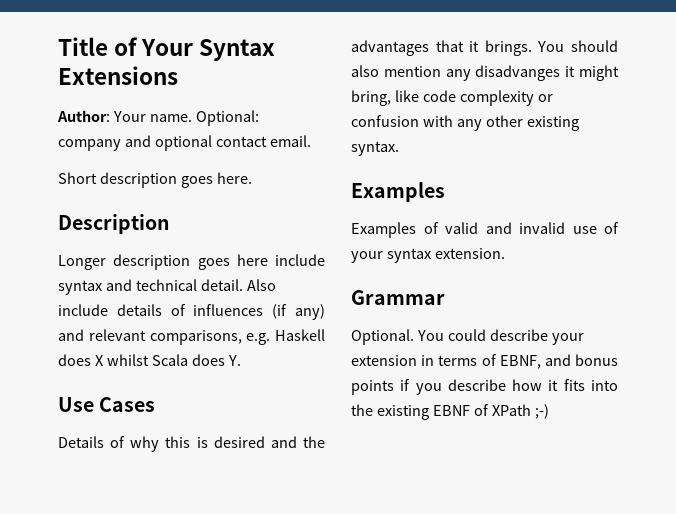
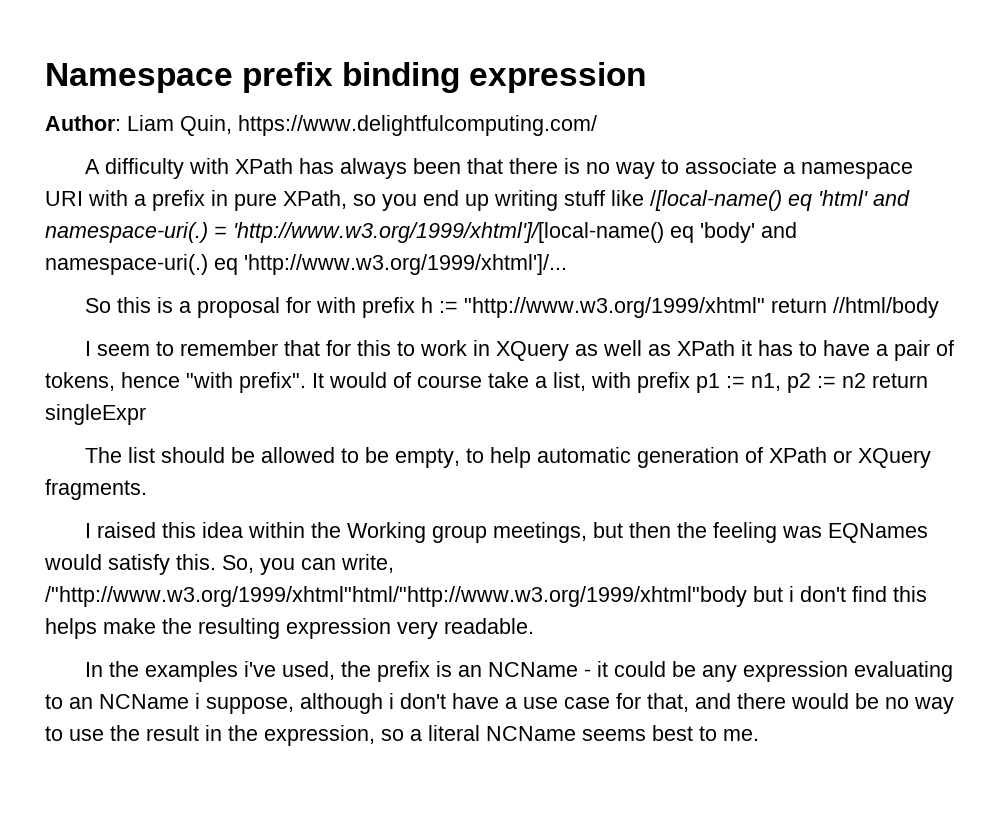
- Title of Your Syntax Extensions
- Author: Your name. Optional: company and optional contact email.
- Short description goes here.
- Description
- Longer description goes here include syntax and technical detail. Also include details of influences (if any) and relevant comparisons, e.g. Haskell does X whilst Scala does Y.
- Use Cases
- Details of why this is desired and the advantages that it brings. You should also mention any disadvanges it might bring, like code complexity or confusion with any other existing syntax.
- Examples
- Examples of valid and invalid use of your syntax extension.
- Grammar
- Optional. You could describe your extension in terms of EBNF, and bonus points if you describe how it fits into the existing EBNF of XPath ;-)
+ Namespace prefix binding expression
+ Author: Liam Quin, https://www.delightfulcomputing.com/
+ A difficulty with XPath has always been that there is no way to associate a namespace URI with a prefix in pure XPath, so you end up writing stuff like /[local-name() eq 'html' and namespace-uri(.) = 'http://www.w3.org/1999/xhtml']/[local-name() eq 'body' and namespace-uri(.) eq 'http://www.w3.org/1999/xhtml']/...
+ So this is a proposal for with prefix h := "http://www.w3.org/1999/xhtml" return //html/body
+ I seem to remember that for this to work in XQuery as well as XPath it has to have a pair of tokens, hence "with prefix". It would of course take a list, with prefix p1 := n1, p2 := n2 return singleExpr
+ The list should be allowed to be empty, to help automatic generation of XPath or XQuery fragments.
+ I raised this idea within the Working group meetings, but then the feeling was EQNames would satisfy this. So, you can write, /"http://www.w3.org/1999/xhtml"html/"http://www.w3.org/1999/xhtml"body but i don't find this helps make the resulting expression very readable.
+ In the examples i've used, the prefix is an NCName - it could be any expression evaluating to an NCName i suppose, although i don't have a use case for that, and there would be no way to use the result in the expression, so a literal NCName seems best to me.

